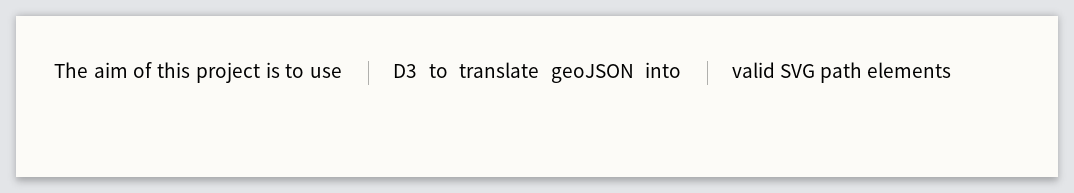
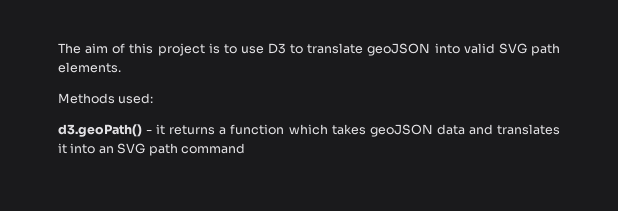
- The aim of this project is to use D3 to translate geoJSON into valid SVG path elements
+ The aim of this project is to use D3 to translate geoJSON into valid SVG path elements.
+ Methods used:
+ d3.geoPath() - it returns a function which takes geoJSON data and translates it into an SVG path command

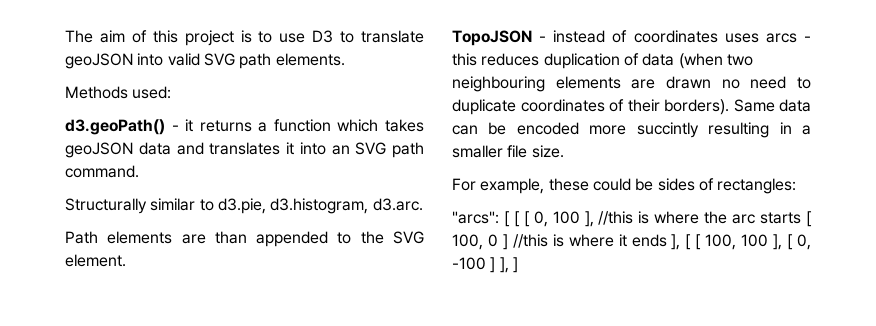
- d3.geoPath() - it returns a function which takes geoJSON data and translates it into an SVG path command
+ d3.geoPath() - it returns a function which takes geoJSON data and translates it into an SVG path command.
+ Structurally similar to d3.pie, d3.histogram, d3.arc.
+ Path elements are than appended to the SVG element.
+ TopoJSON - instead of coordinates uses arcs - this reduces duplication of data (when two neighbouring elements are drawn no need to duplicate coordinates of their borders). Same data can be encoded more succintly resulting in a smaller file size.
+ For example, these could be sides of rectangles:
+ "arcs": [ [ [ 0, 100 ], //this is where the arc starts [ 100, 0 ] //this is where it ends ], [ [ 100, 100 ], [ 0, -100 ] ], ]

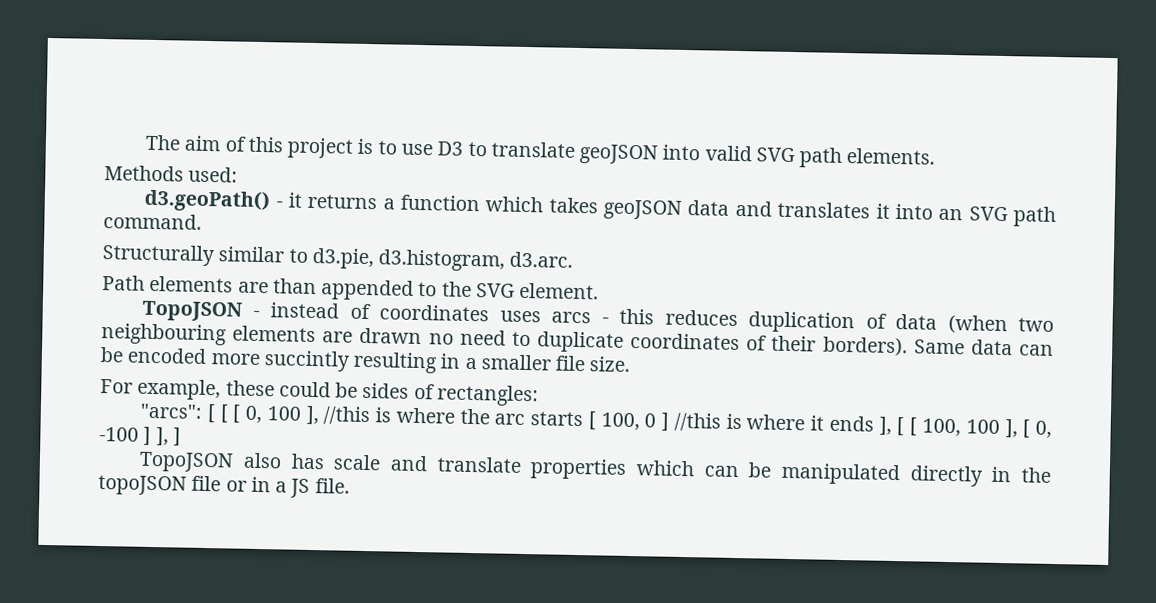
+ TopoJSON also has scale and translate properties which can be manipulated directly in the topoJSON file or in a JS file.

